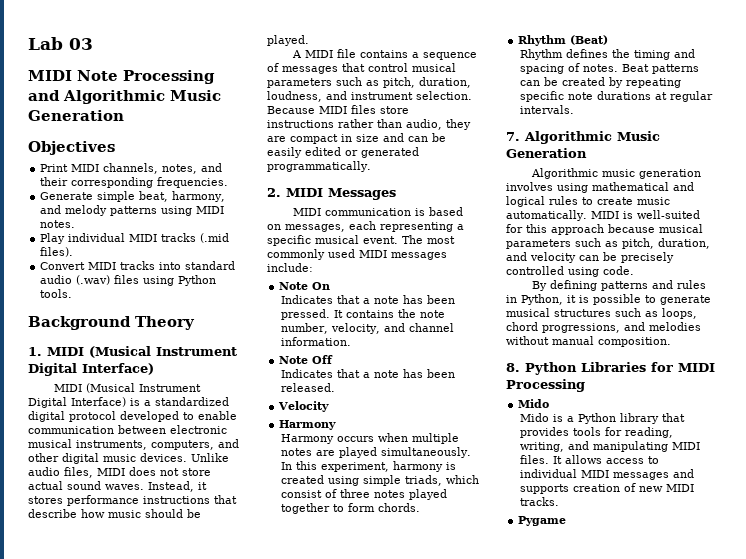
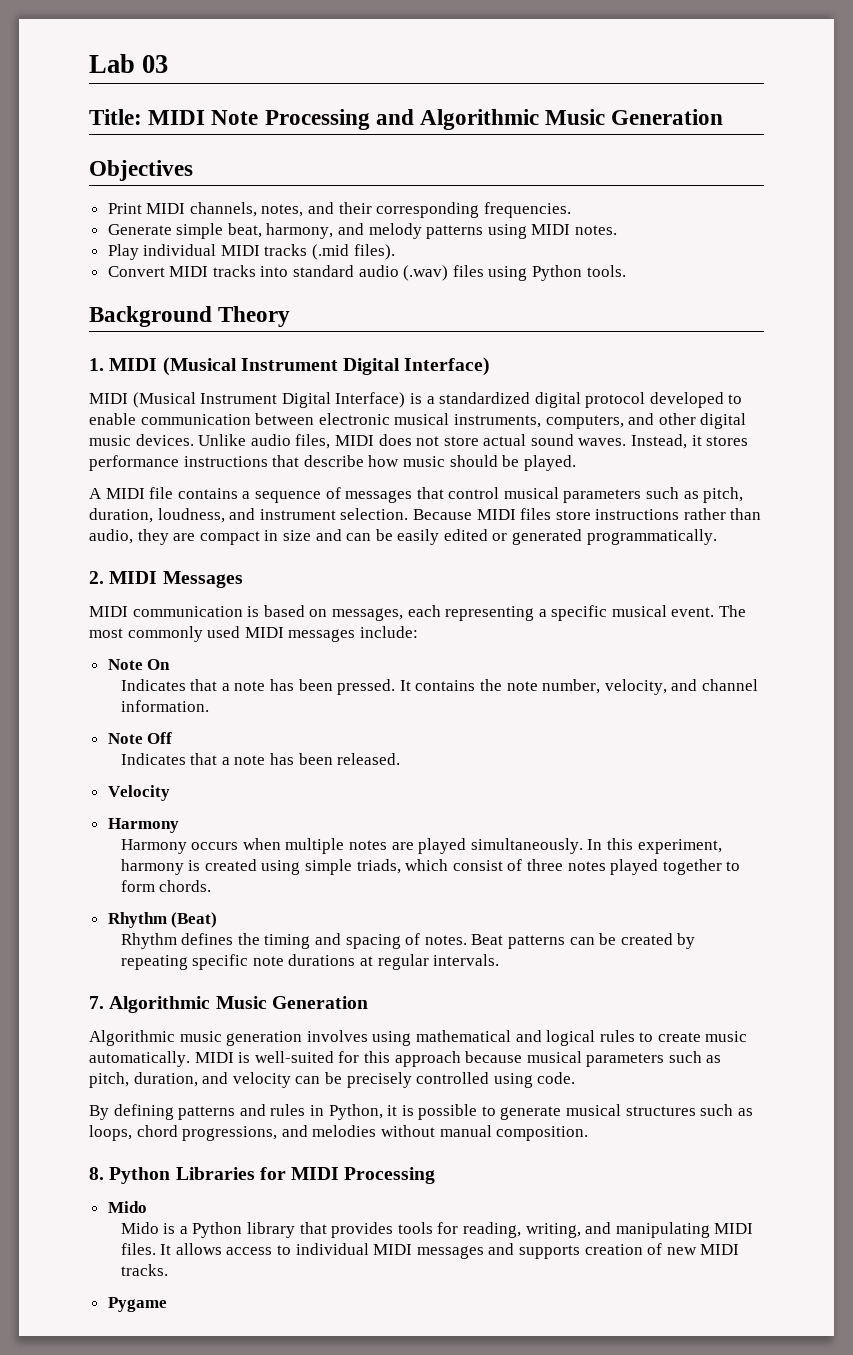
- MIDI Note Processing and Algorithmic Music Generation
+ Title: MIDI Note Processing and Algorithmic Music Generation

